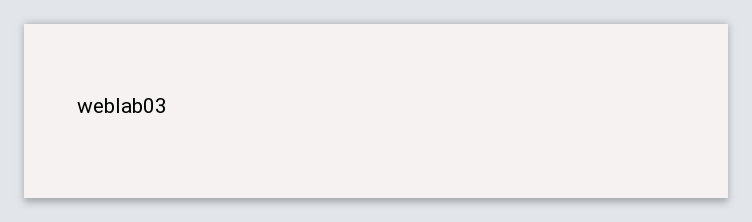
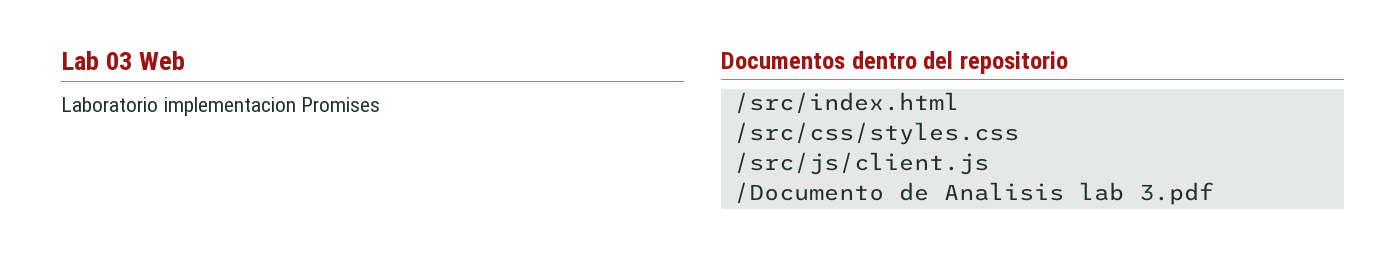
- weblab03
+ Lab 03 Web
+ Laboratorio implementacion Promises
+ Documentos dentro del repositorio
+ /src/index.html
+ /src/css/styles.css
+ /src/js/client.js
+ /Documento de Analisis lab 3.pdf

